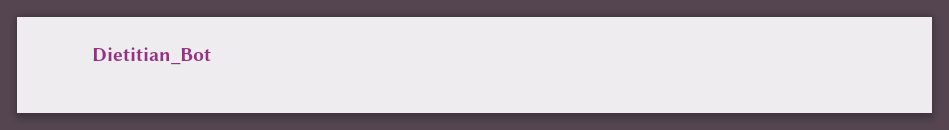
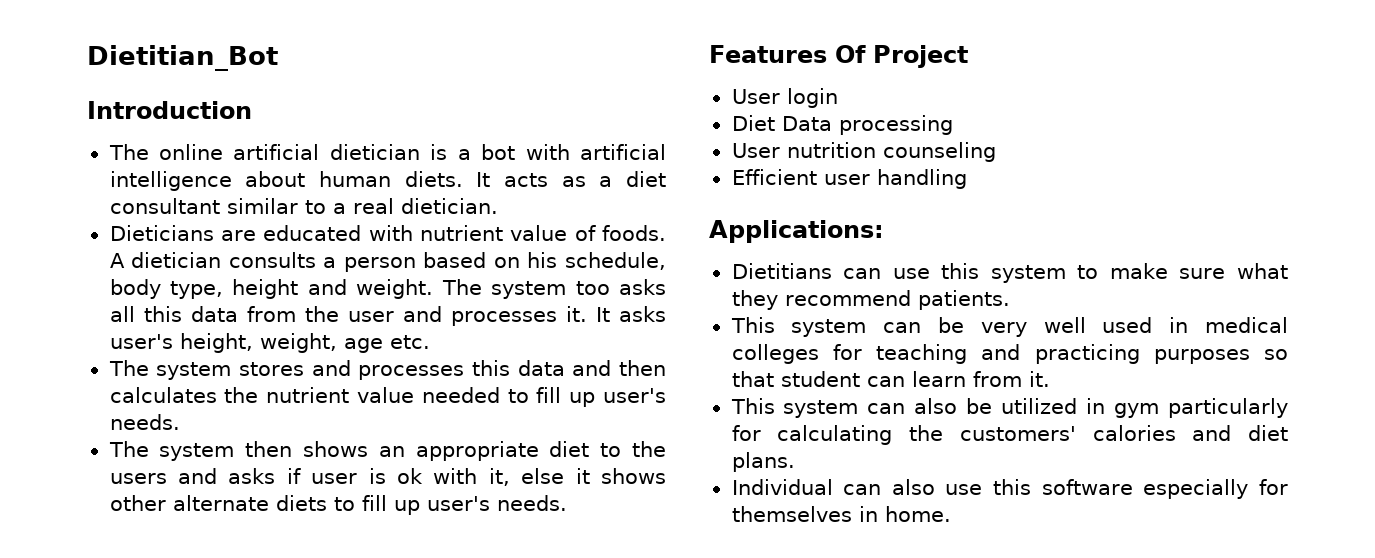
+ Introduction
+ The online artificial dietician is a bot with artificial intelligence about human diets. It acts as a diet consultant similar to a real dietician.
+ Dieticians are educated with nutrient value of foods. A dietician consults a person based on his schedule, body type, height and weight. The system too asks all this data from the user and processes it. It asks user's height, weight, age etc.
+ The system stores and processes this data and then calculates the nutrient value needed to fill up user's needs.
+ The system then shows an appropriate diet to the users and asks if user is ok with it, else it shows other alternate diets to fill up user's needs.
+ Features Of Project
+ User login
+ Diet Data processing
+ User nutrition counseling
+ Efficient user handling
+ Applications:
+ Dietitians can use this system to make sure what they recommend patients.
+ This system can be very well used in medical colleges for teaching and practicing purposes so that student can learn from it.
+ This system can also be utilized in gym particularly for calculating the customers' calories and diet plans.
+ Individual can also use this software especially for themselves in home.

